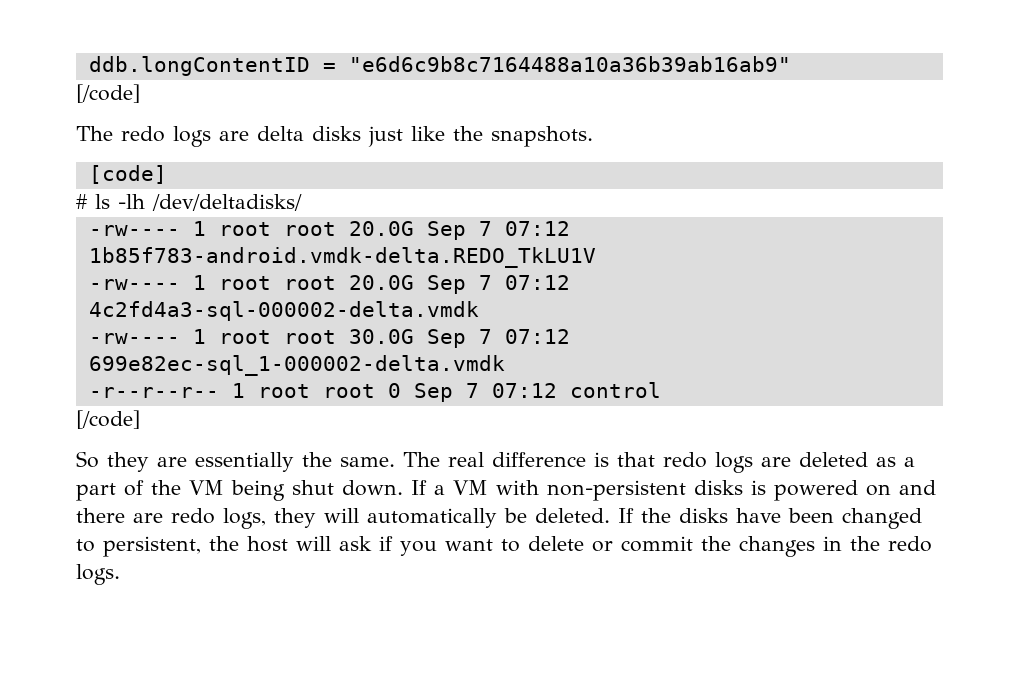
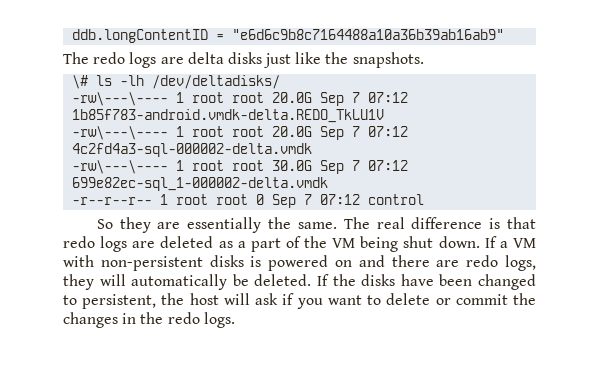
  ddb.longContentID = "e6d6c9b8c7164488a10a36b39ab16ab9"
- [/code]
- [code]
- # ls -lh /dev/deltadisks/
+ \# ls -lh /dev/deltadisks/
- -rw---- 1 root root 20.0G Sep 7 07:12 1b85f783-android.vmdk-delta.REDO_TkLU1V
+ -rw\---\---- 1 root root 20.0G Sep 7 07:12 1b85f783-android.vmdk-delta.REDO_TkLU1V
- -rw---- 1 root root 20.0G Sep 7 07:12 4c2fd4a3-sql-000002-delta.vmdk
+ -rw\---\---- 1 root root 20.0G Sep 7 07:12 4c2fd4a3-sql-000002-delta.vmdk
- -rw---- 1 root root 30.0G Sep 7 07:12 699e82ec-sql_1-000002-delta.vmdk
+ -rw\---\---- 1 root root 30.0G Sep 7 07:12 699e82ec-sql_1-000002-delta.vmdk
  -r--r--r-- 1 root root 0 Sep 7 07:12 control
- [/code]

